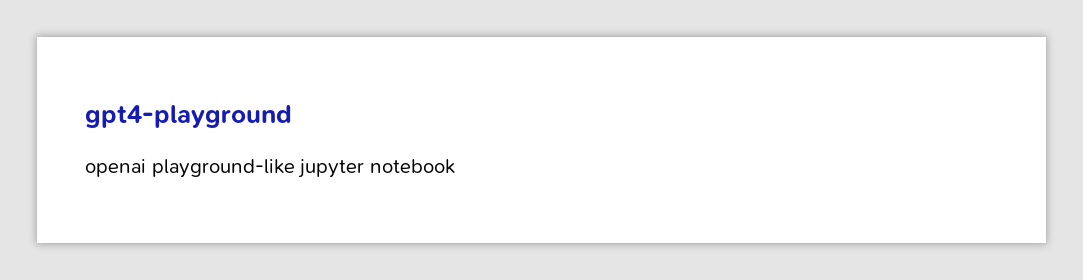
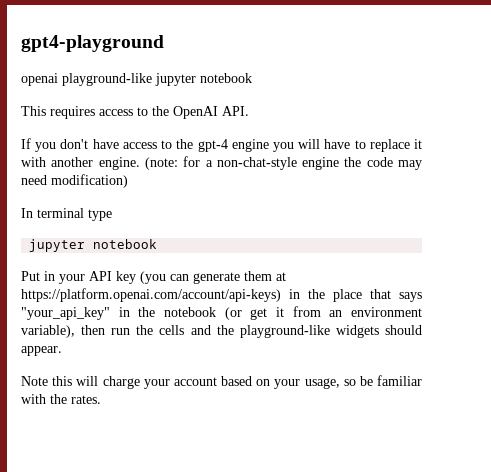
+ This requires access to the OpenAI API.
+ If you don't have access to the gpt-4 engine you will have to replace it with another engine. (note: for a non-chat-style engine the code may need modification)
+ In terminal type
+ jupyter notebook
+ Put in your API key (you can generate them at https://platform.openai.com/account/api-keys) in the place that says "your_api_key" in the notebook (or get it from an environment variable), then run the cells and the playground-like widgets should appear.
+ Note this will charge your account based on your usage, so be familiar with the rates.

